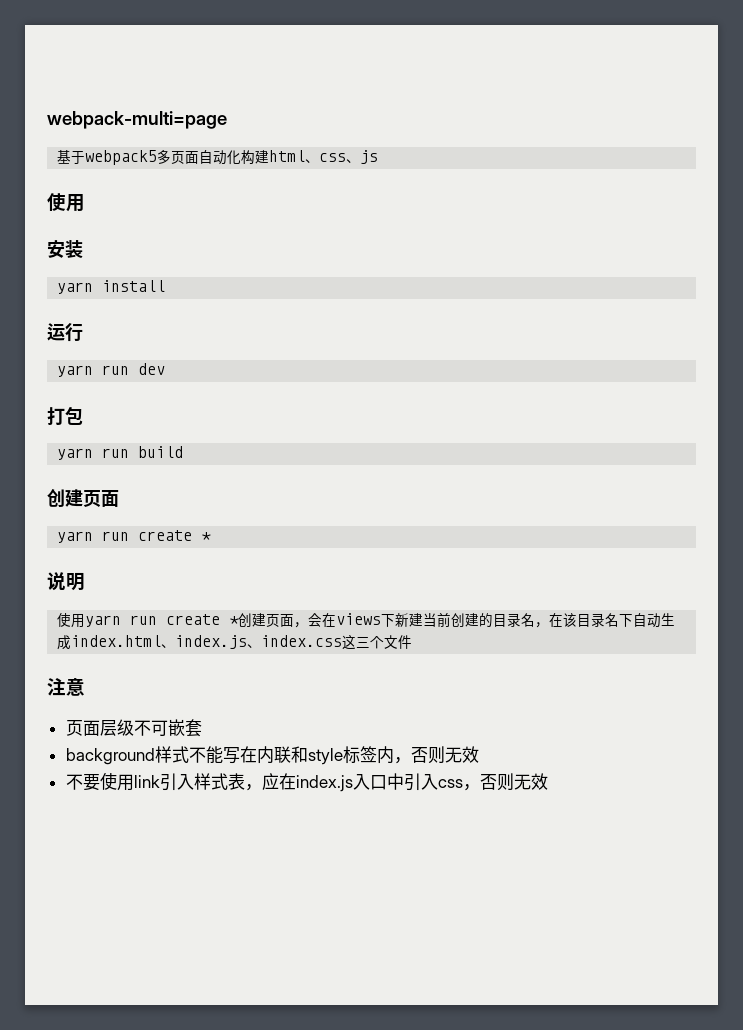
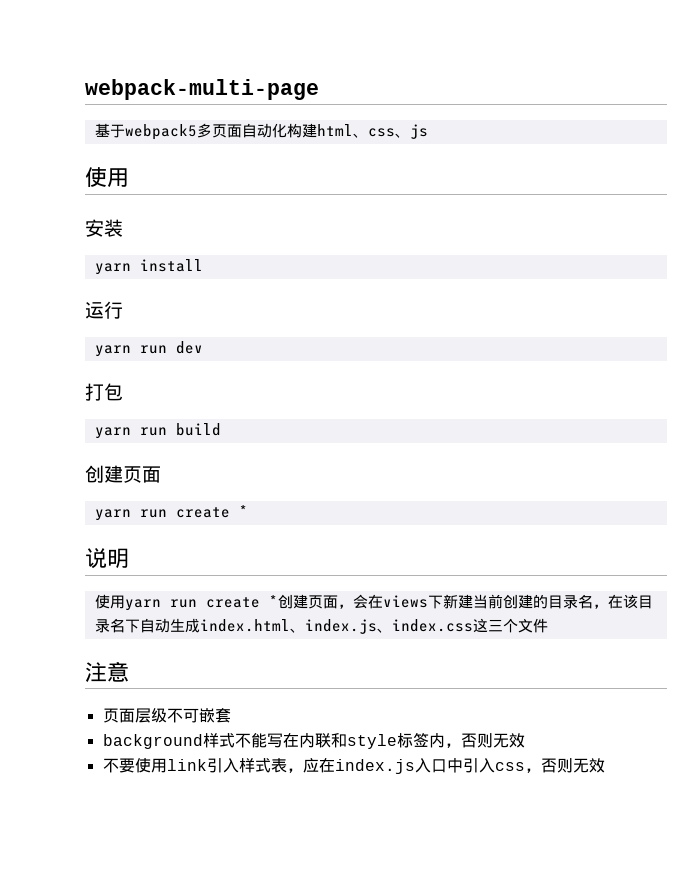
- webpack-multi=page
+ webpack-multi-page

